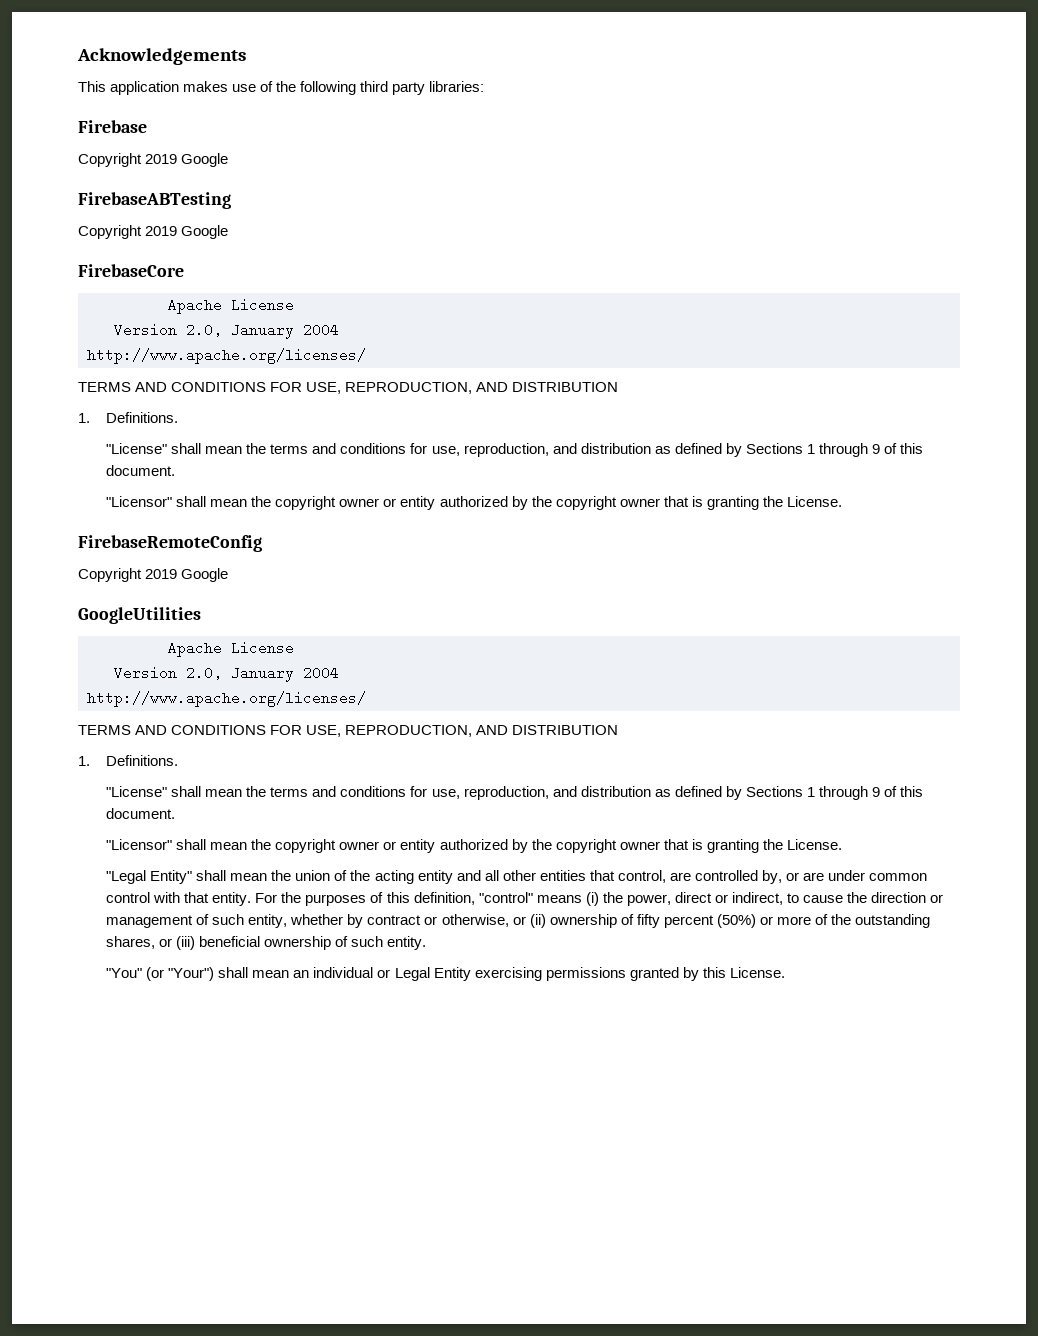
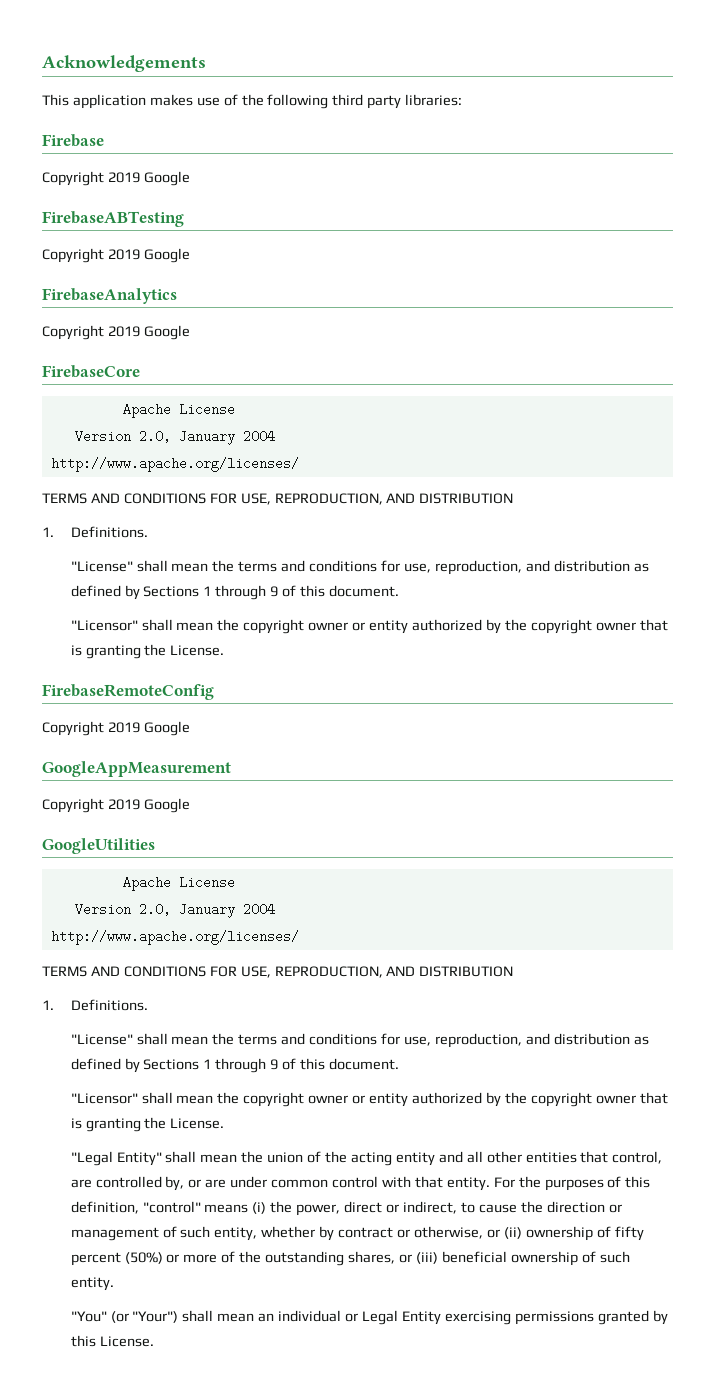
+ FirebaseAnalytics
+ Copyright 2019 Google
+ GoogleAppMeasurement
+ Copyright 2019 Google

